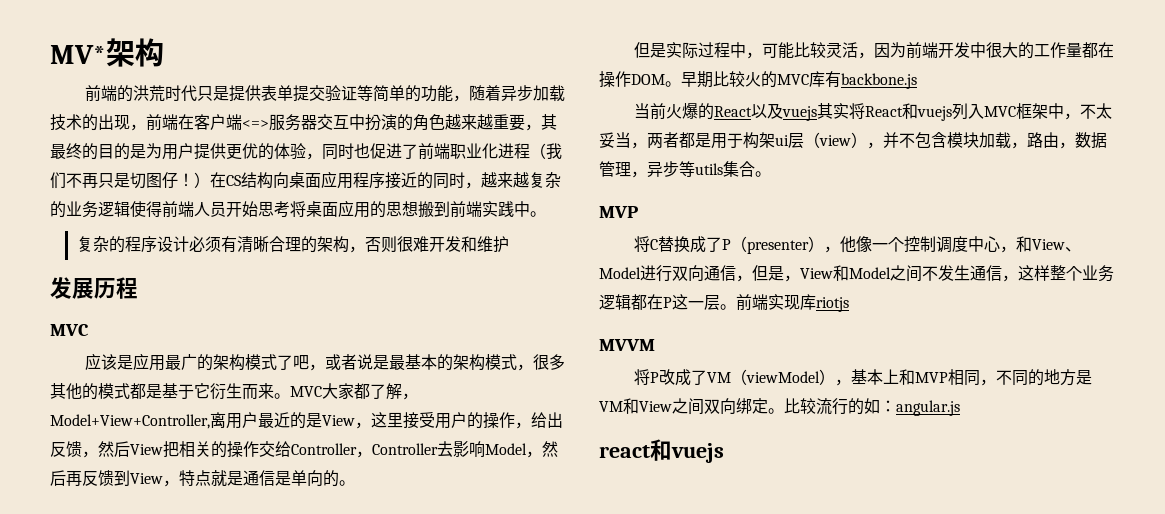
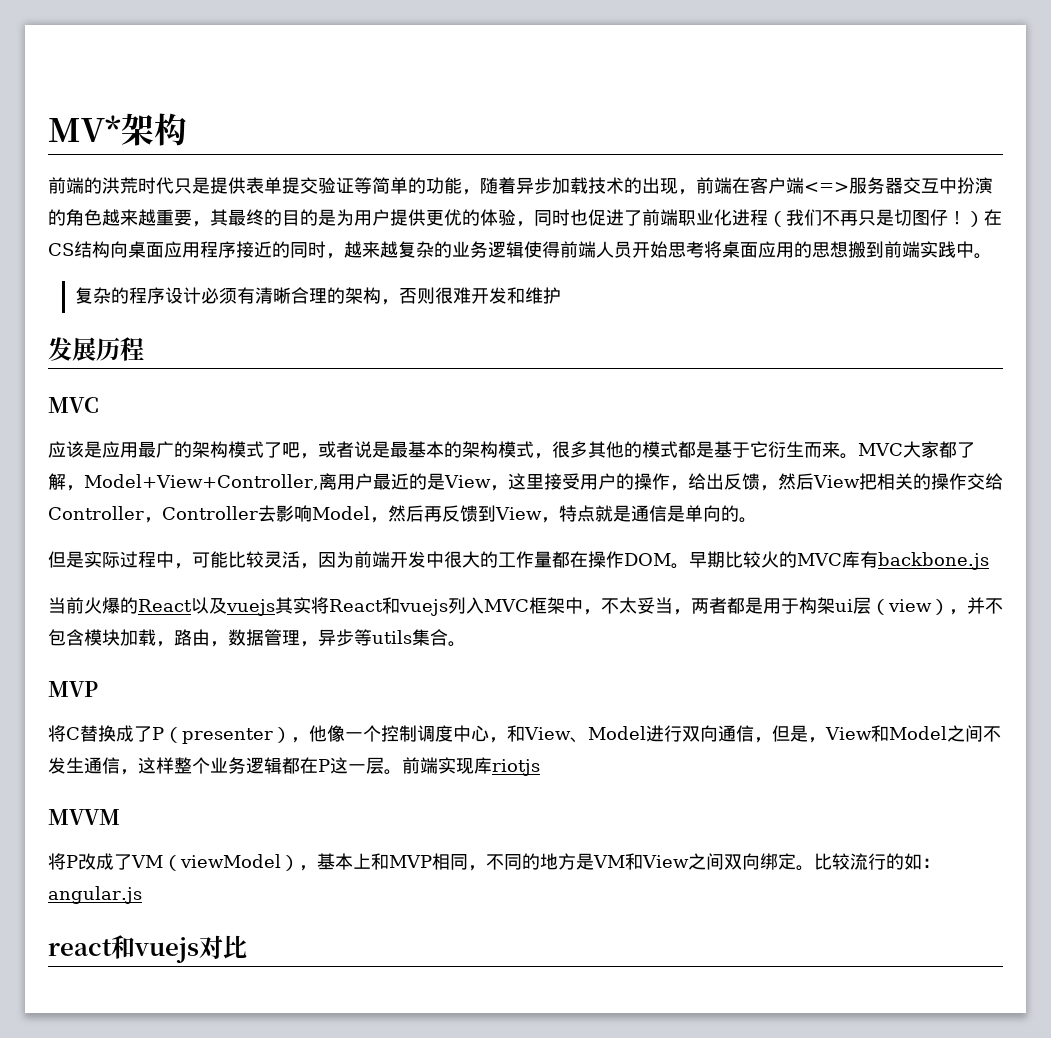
- react和vuejs
+ react和vuejs对比

